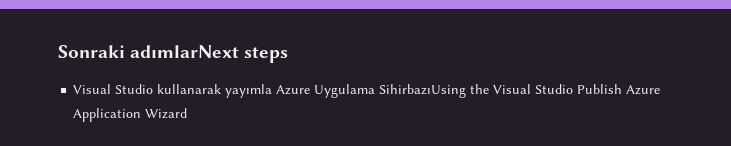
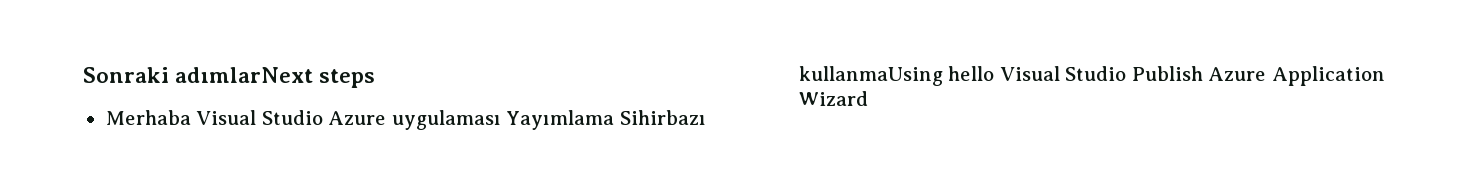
- Visual Studio kullanarak yayımla Azure Uygulama SihirbazıUsing the Visual Studio Publish Azure Application Wizard
+ Merhaba Visual Studio Azure uygulaması Yayımlama Sihirbazı kullanmaUsing hello Visual Studio Publish Azure Application Wizard

